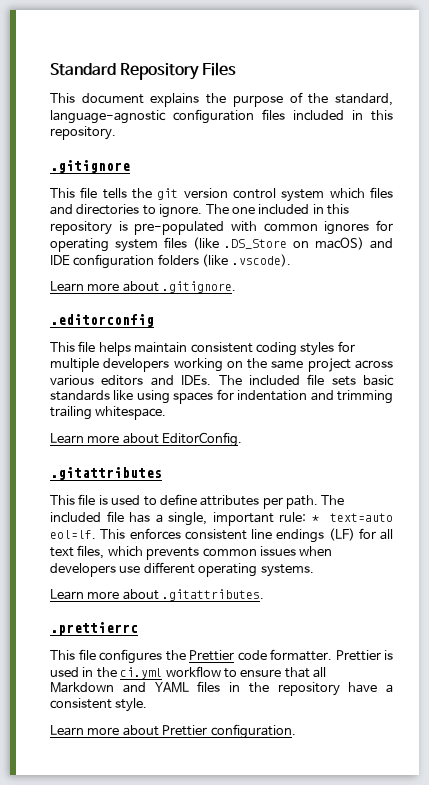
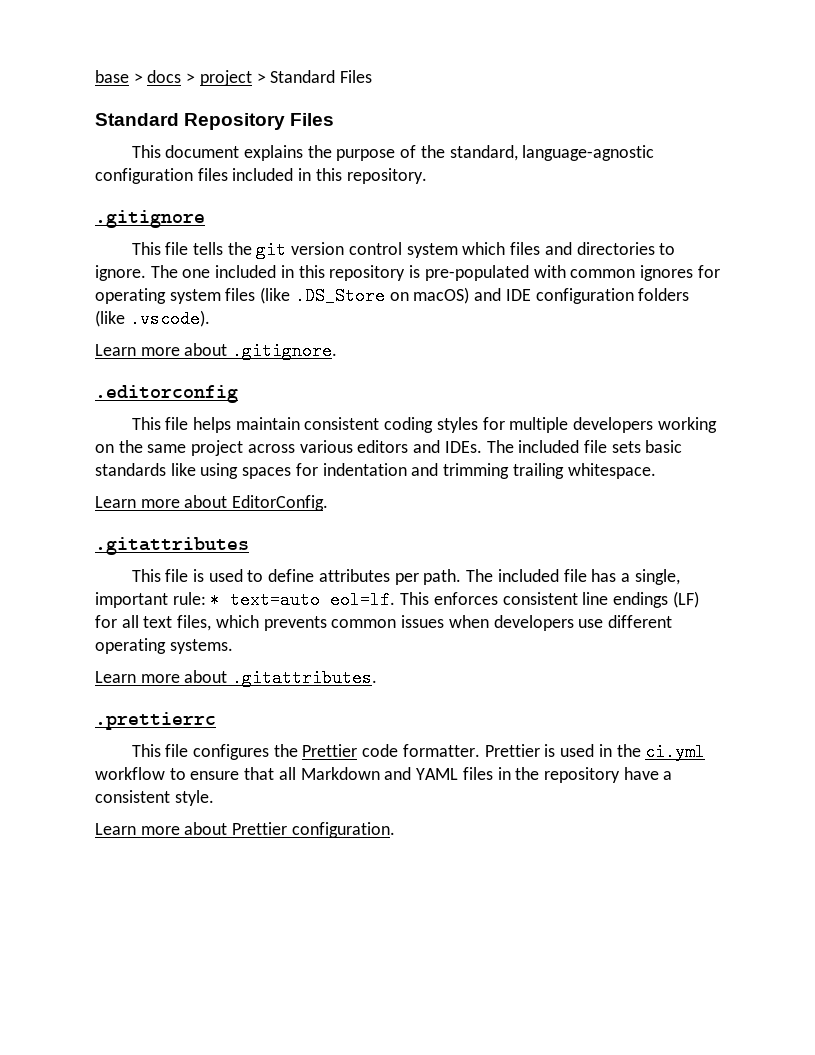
+ base > docs > project > Standard Files

